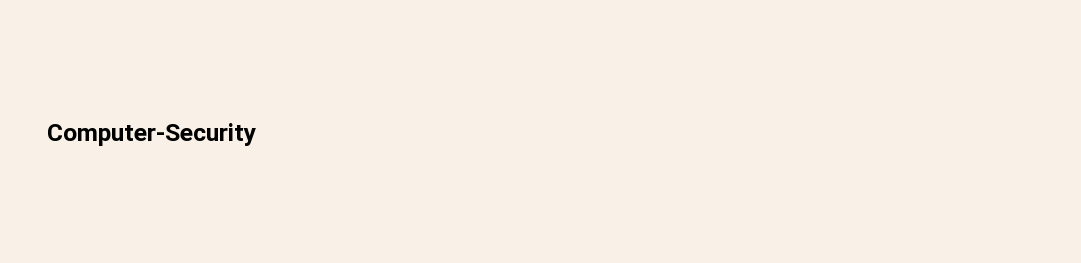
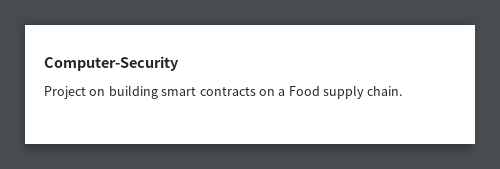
+ Project on building smart contracts on a Food supply chain.

